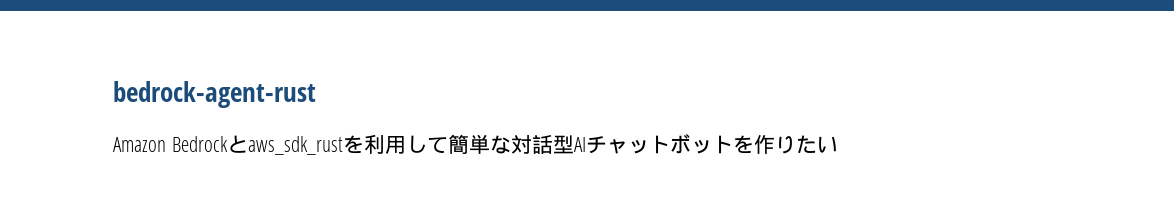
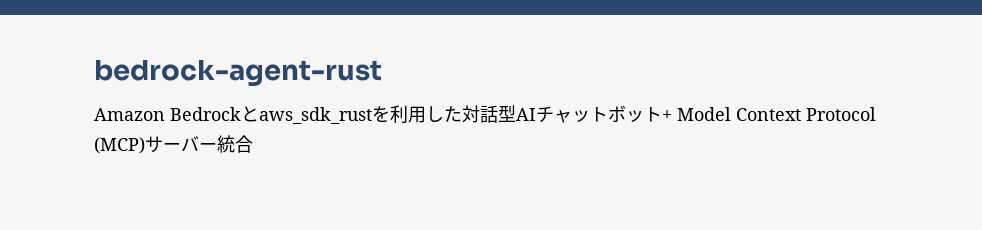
- Amazon Bedrockとaws_sdk_rustを利用して簡単な対話型AIチャットボットを作りたい
+ Amazon Bedrockとaws_sdk_rustを利用した対話型AIチャットボット+ Model Context Protocol (MCP)サーバー統合

